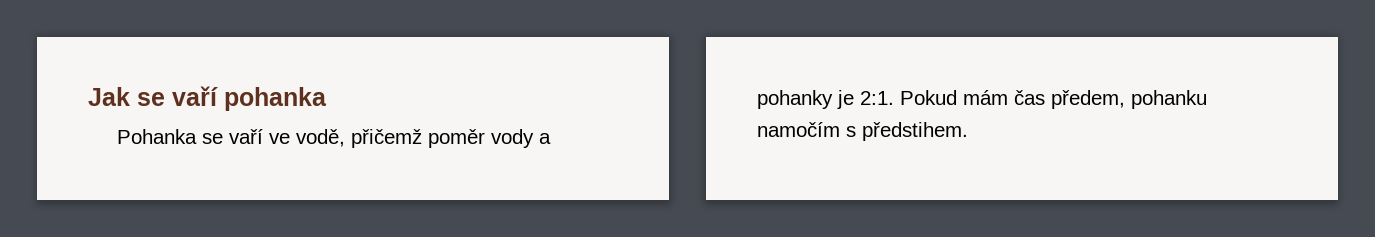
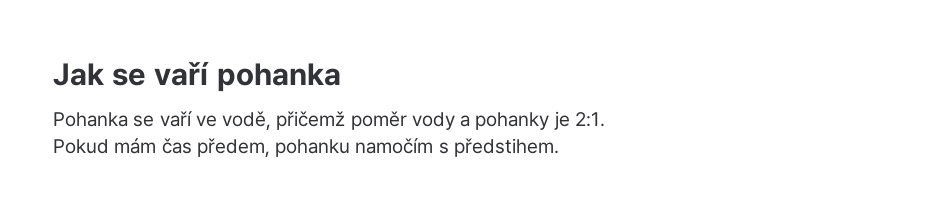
- Pohanka se vaří ve vodě, přičemž poměr vody a pohanky je 2:1. Pokud mám čas předem, pohanku namočím s předstihem.
+ Pohanka se vaří ve vodě, přičemž poměr vody a pohanky je 2:1.
+ Pokud mám čas předem, pohanku namočím s předstihem.

